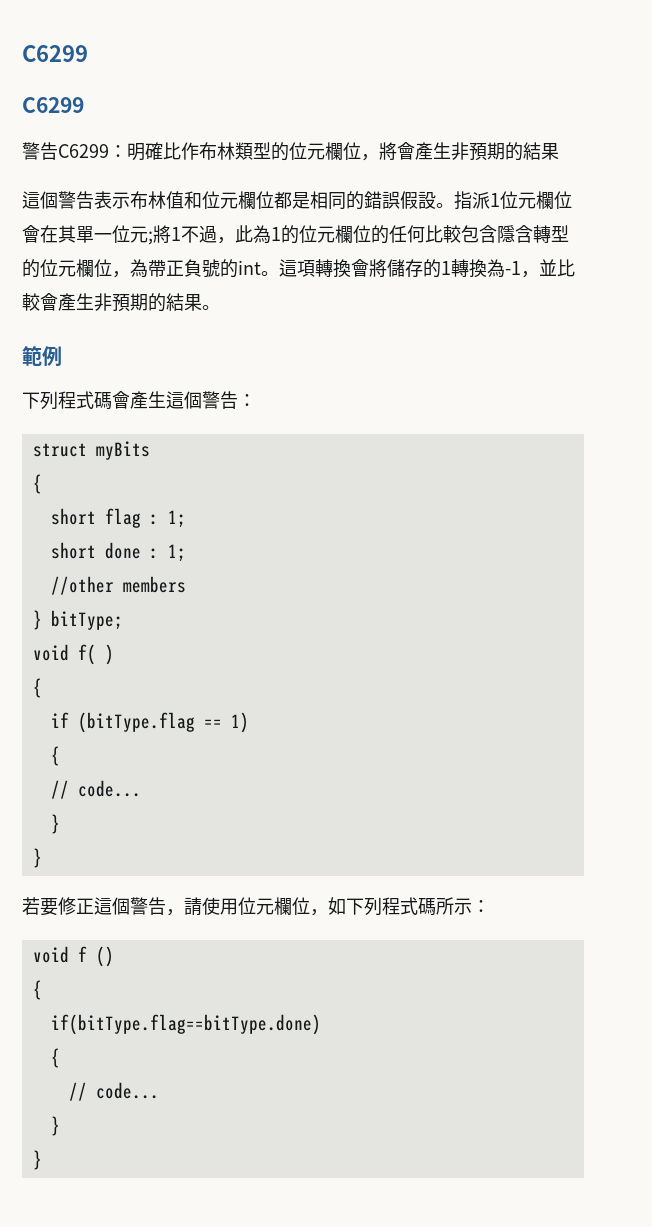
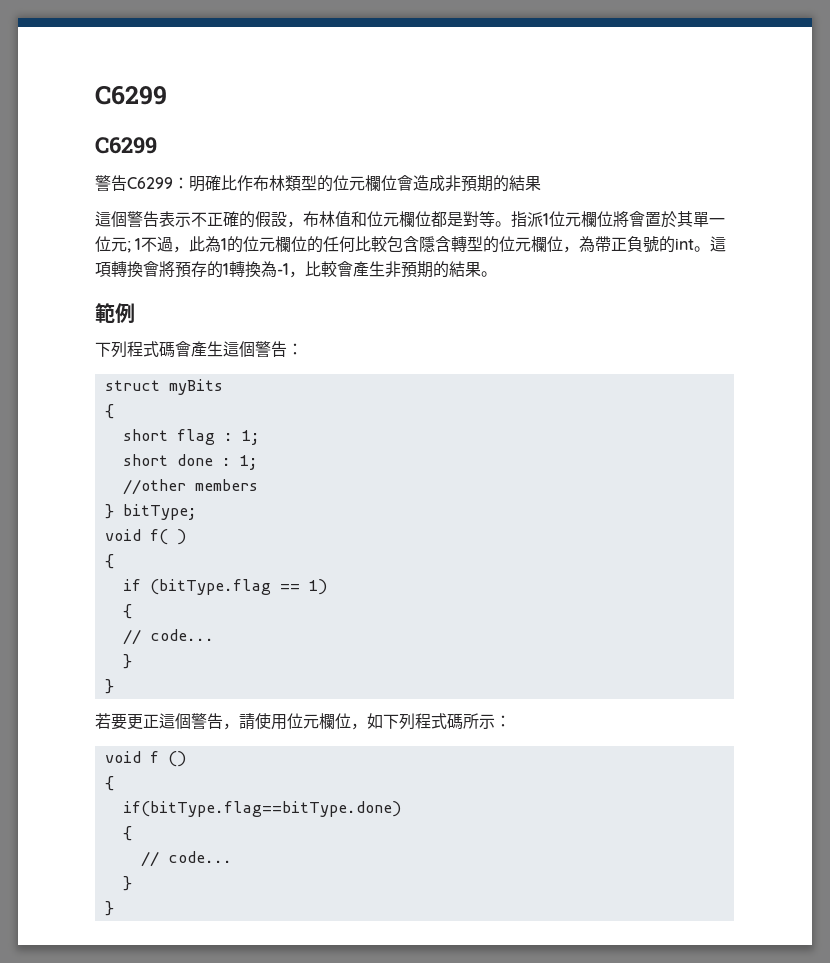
- 警告C6299：明確比作布林類型的位元欄位，將會產生非預期的結果
+ 警告C6299：明確比作布林類型的位元欄位會造成非預期的結果
- 這個警告表示布林值和位元欄位都是相同的錯誤假設。
+ 這個警告表示不正確的假設，布林值和位元欄位都是對等。
- 指派1位元欄位會在其單一位元;將1不過，此為1的位元欄位的任何比較包含隱含轉型的位元欄位，為帶正負號的int。
+ 指派1位元欄位將會置於其單一位元; 1不過，此為1的位元欄位的任何比較包含隱含轉型的位元欄位，為帶正負號的int。
- 這項轉換會將儲存的1轉換為-1，並比較會產生非預期的結果。
+ 這項轉換會將預存的1轉換為-1，比較會產生非預期的結果。
- 若要修正這個警告，請使用位元欄位，如下列程式碼所示：
+ 若要更正這個警告，請使用位元欄位，如下列程式碼所示：

